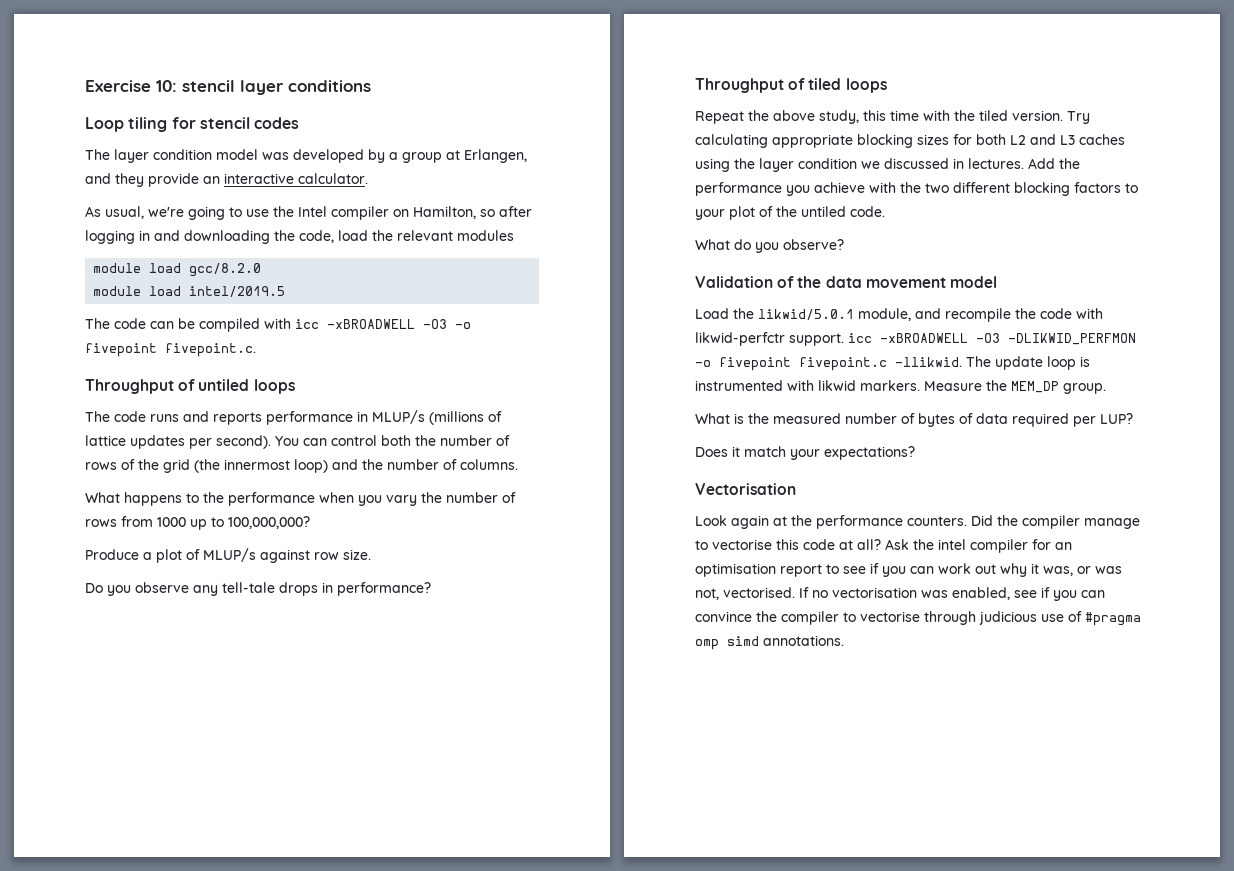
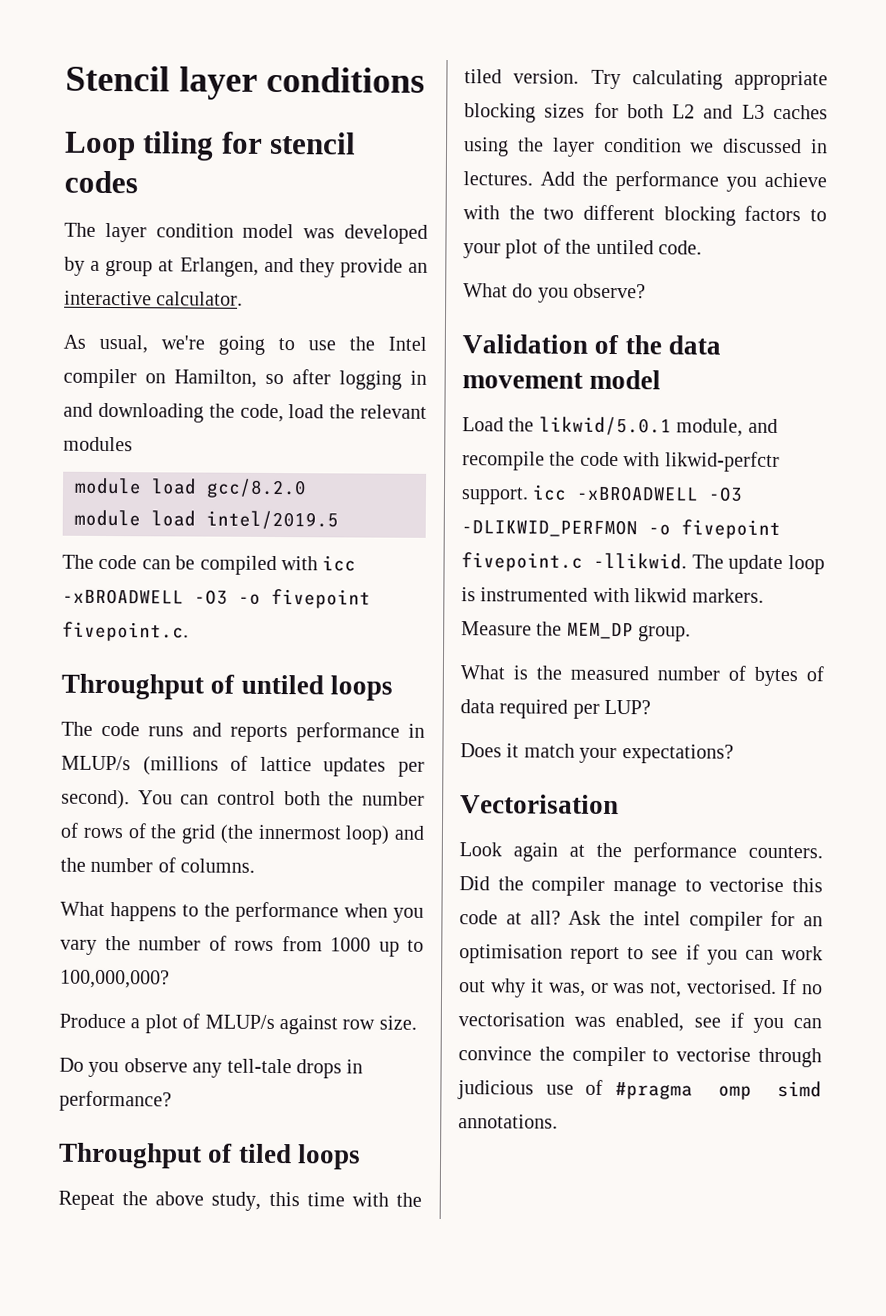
- Exercise 10: stencil layer conditions
+ Stencil layer conditions

